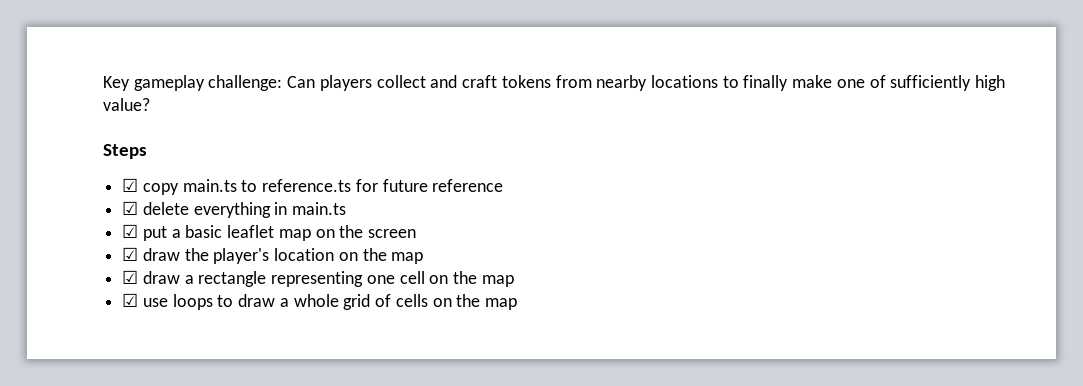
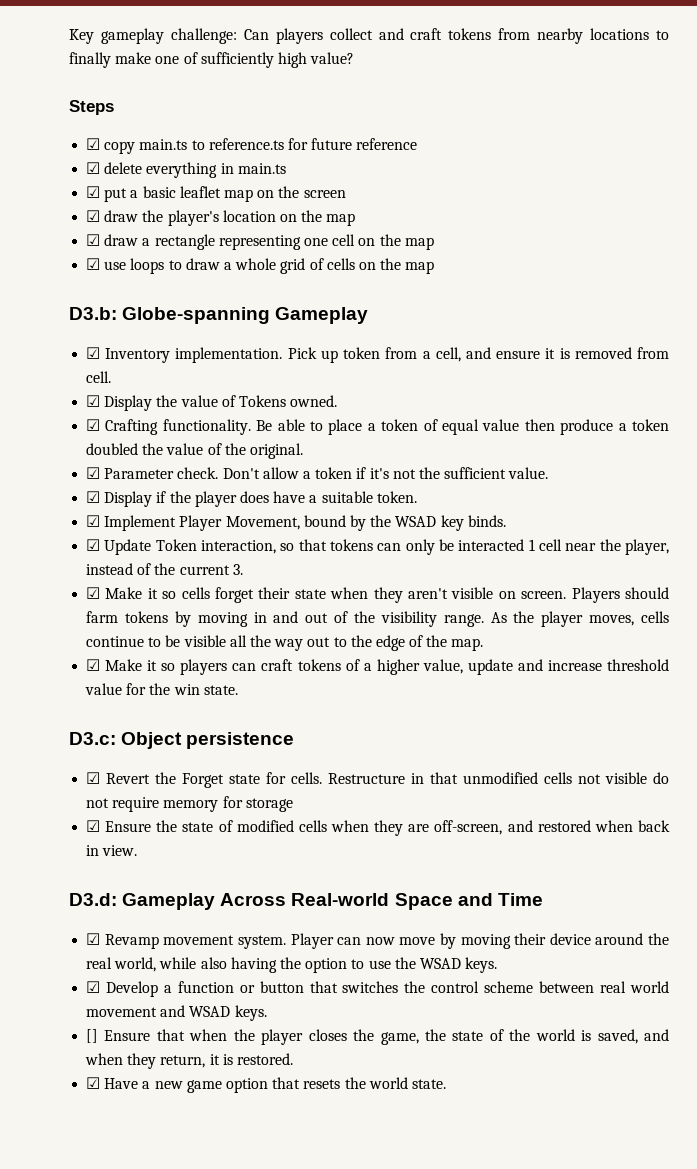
+ D3.b: Globe-spanning Gameplay
+ ☑ Inventory implementation. Pick up token from a cell, and ensure it is removed from cell.
+ ☑ Display the value of Tokens owned.
+ ☑ Crafting functionality. Be able to place a token of equal value then produce a token doubled the value of the original.
+ ☑ Parameter check. Don't allow a token if it's not the sufficient value.
+ ☑ Display if the player does have a suitable token.
+ ☑ Implement Player Movement, bound by the WSAD key binds.
+ ☑ Update Token interaction, so that tokens can only be interacted 1 cell near the player, instead of the current 3.
+ ☑ Make it so cells forget their state when they aren't visible on screen. Players should farm tokens by moving in and out of the visibility range. As the player moves, cells continue to be visible all the way out to the edge of the map.
+ ☑ Make it so players can craft tokens of a higher value, update and increase threshold value for the win state.
+ D3.c: Object persistence
+ ☑ Revert the Forget state for cells. Restructure in that unmodified cells not visible do not require memory for storage
+ ☑ Ensure the state of modified cells when they are off-screen, and restored when back in view.
+ D3.d: Gameplay Across Real-world Space and Time
+ ☑ Revamp movement system. Player can now move by moving their device around the real world, while also having the option to use the WSAD keys.
+ ☑ Develop a function or button that switches the control scheme between real world movement and WSAD keys.
+ [] Ensure that when the player closes the game, the state of the world is saved, and when they return, it is restored.
+ ☑ Have a new game option that resets the world state.

